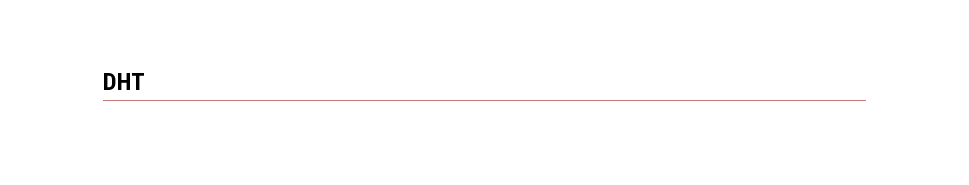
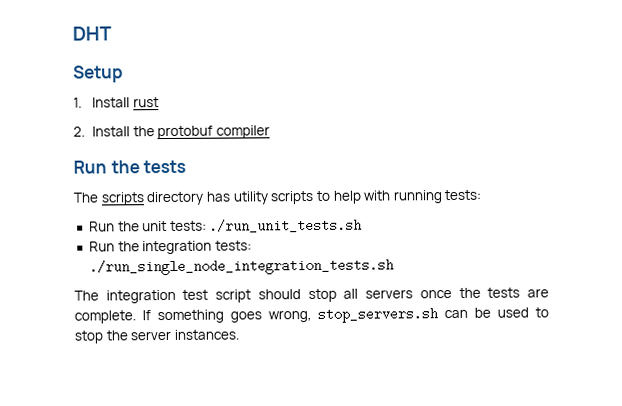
+ Setup
+ 1. Install rust
+ 2. Install the protobuf compiler
+ Run the tests
+ The scripts directory has utility scripts to help with running tests:
+ Run the unit tests: ./run_unit_tests.sh
+ Run the integration tests: ./run_single_node_integration_tests.sh
+ The integration test script should stop all servers once the tests are complete. If something goes wrong, stop_servers.sh can be used to stop the server instances.

